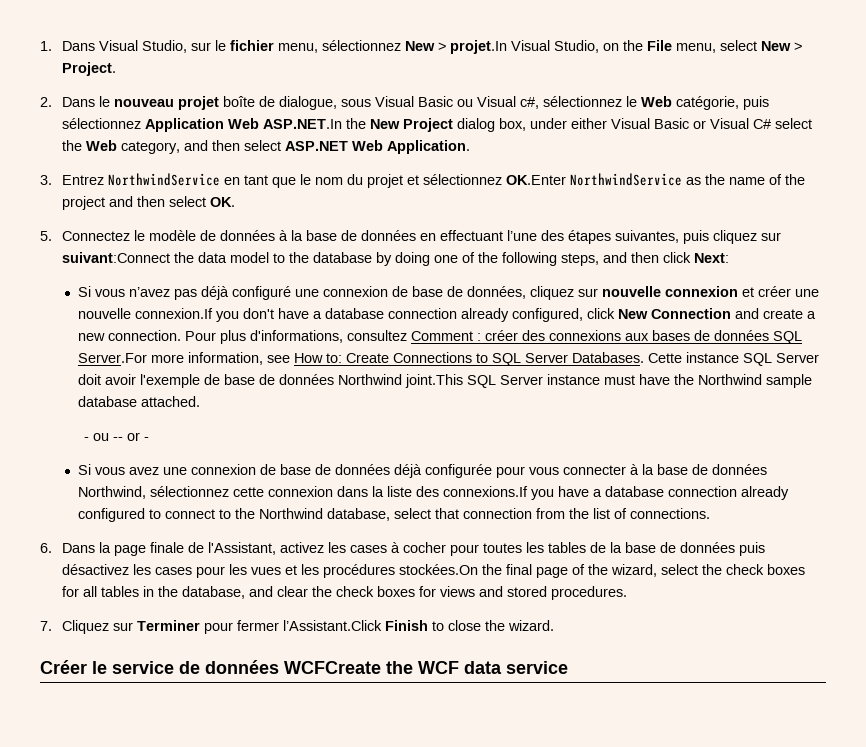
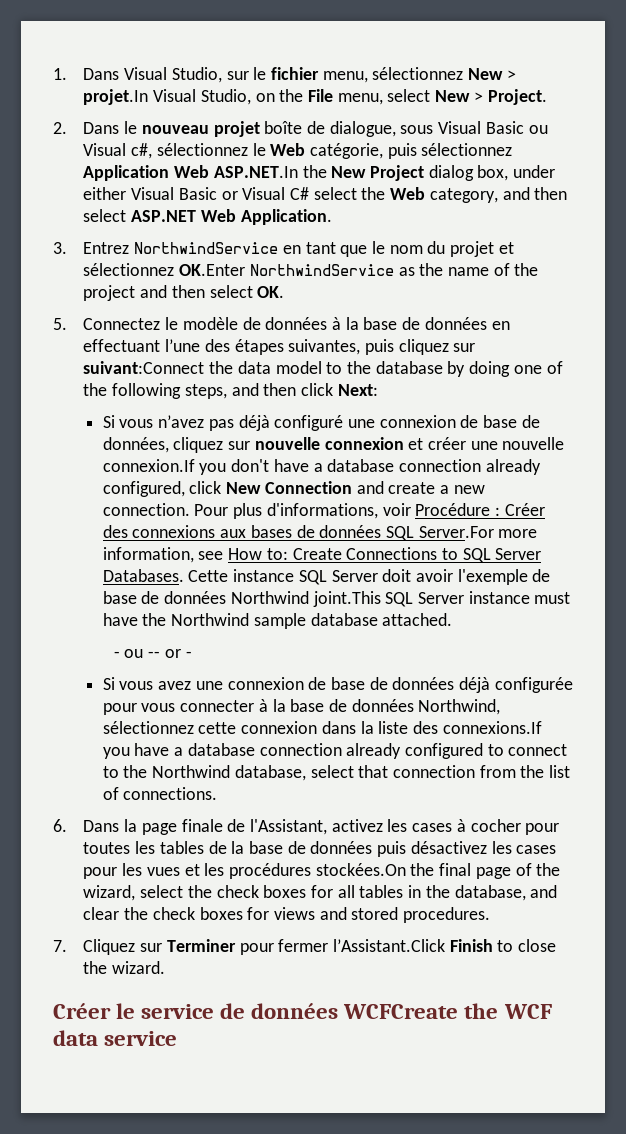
- Pour plus d'informations, consultez Comment : créer des connexions aux bases de données SQL Server.For more information, see How to: Create Connections to SQL Server Databases.
+ Pour plus d'informations, voir Procédure : Créer des connexions aux bases de données SQL Server.For more information, see How to: Create Connections to SQL Server Databases.

